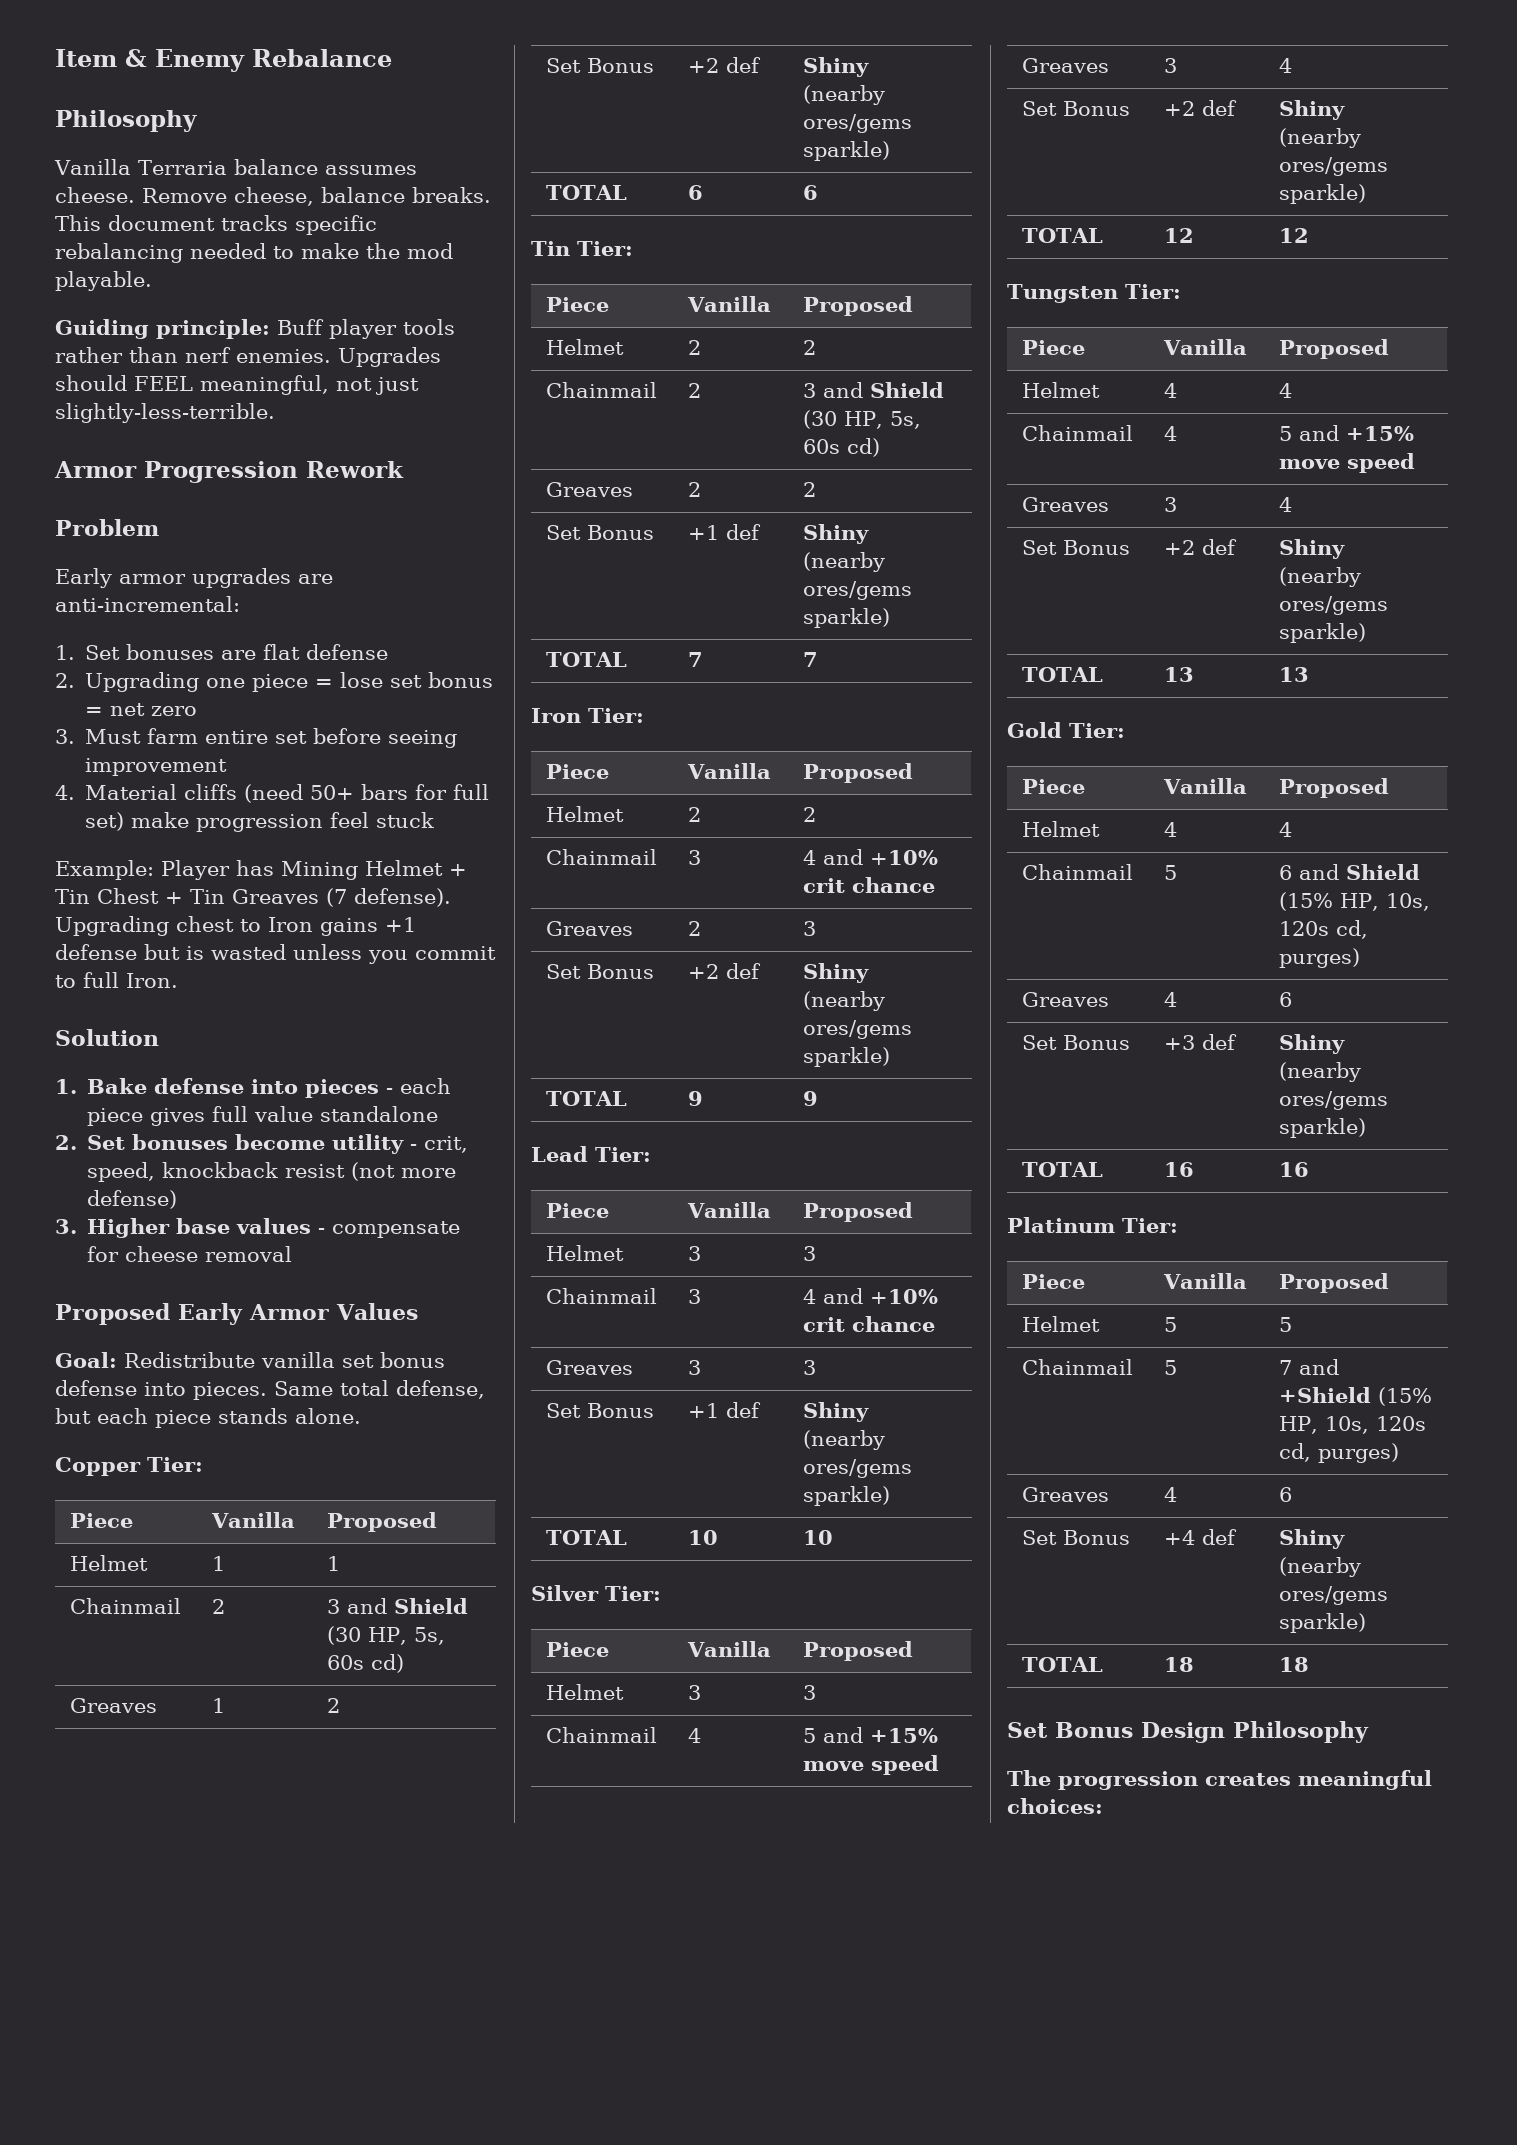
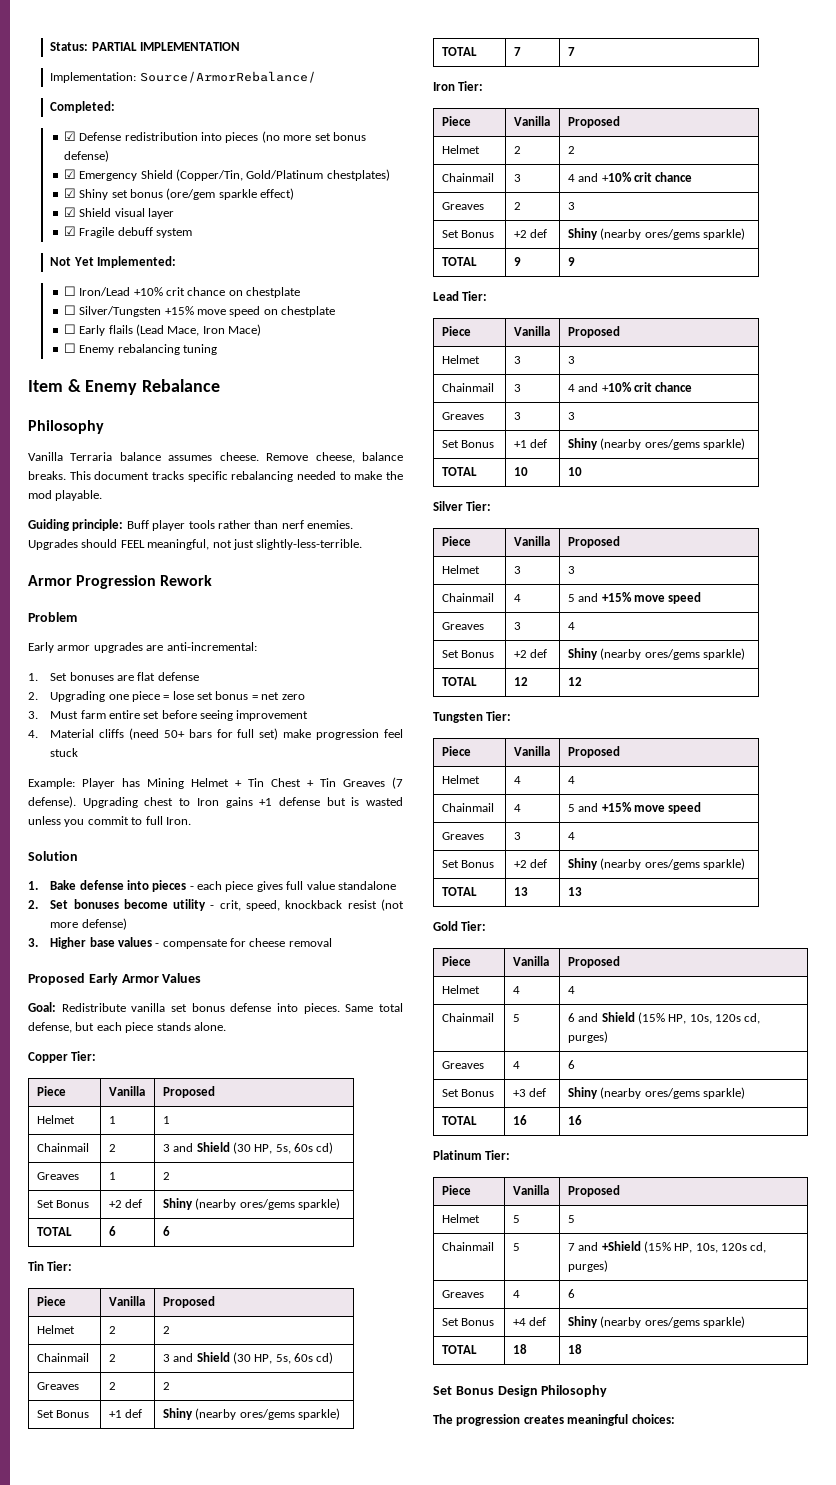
+ Status: PARTIAL IMPLEMENTATION
+ Implementation: Source/ArmorRebalance/
+ Completed:
+ ☑ Defense redistribution into pieces (no more set bonus defense)
+ ☑ Emergency Shield (Copper/Tin, Gold/Platinum chestplates)
+ ☑ Shiny set bonus (ore/gem sparkle effect)
+ ☑ Shield visual layer
+ ☑ Fragile debuff system
+ Not Yet Implemented:
+ ☐ Iron/Lead +10% crit chance on chestplate
+ ☐ Silver/Tungsten +15% move speed on chestplate
+ ☐ Early flails (Lead Mace, Iron Mace)
+ ☐ Enemy rebalancing tuning

